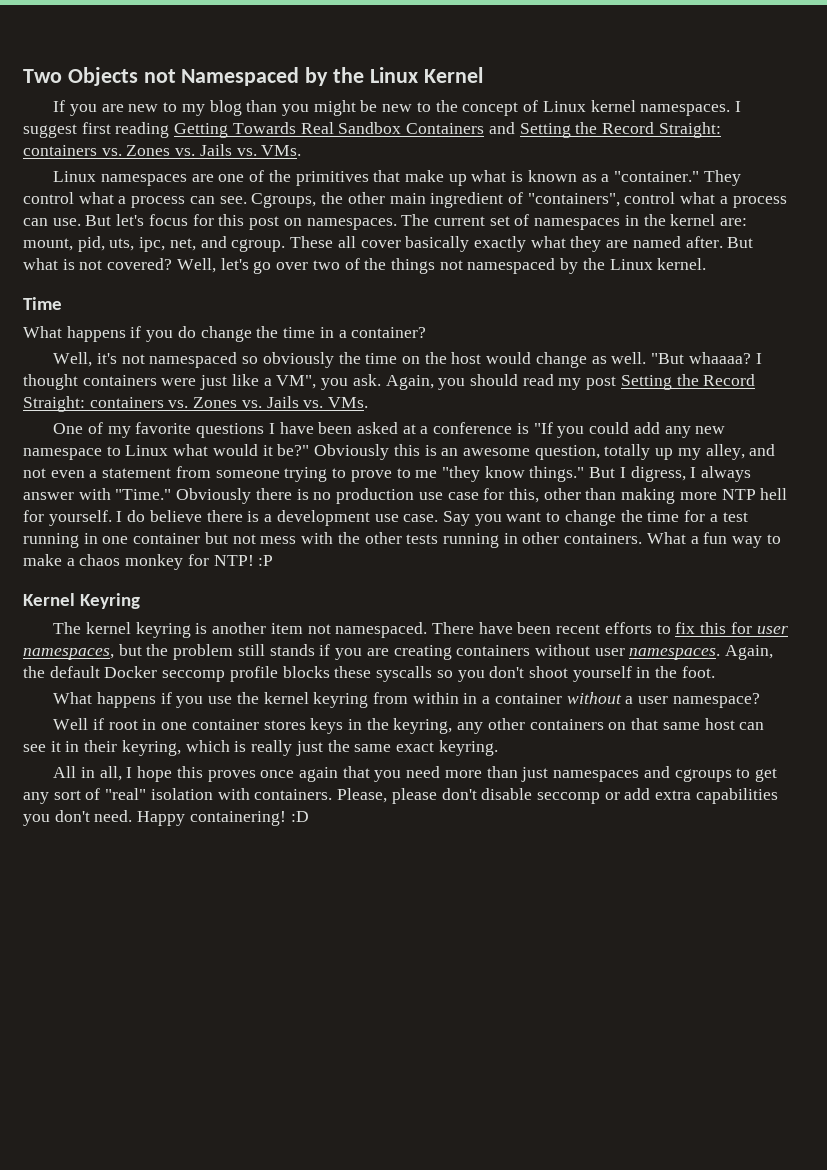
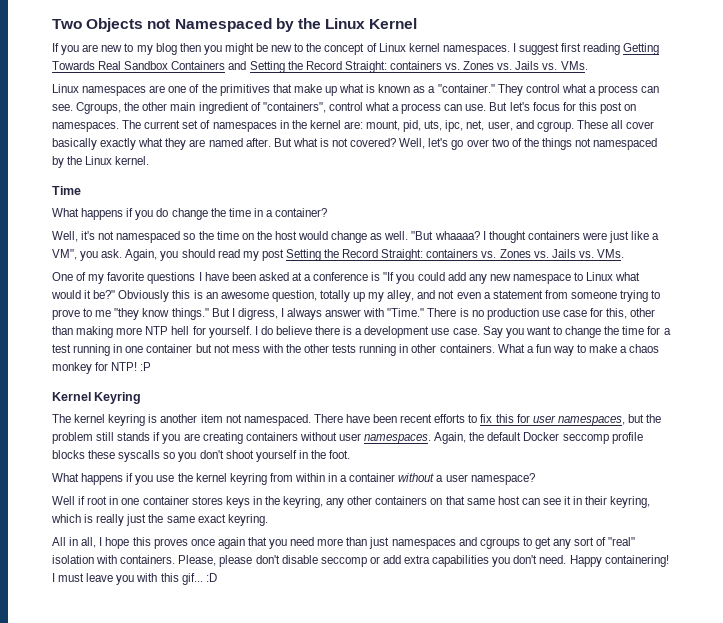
- If you are new to my blog than you might be new to the concept of Linux kernel namespaces.
+ If you are new to my blog then you might be new to the concept of Linux kernel namespaces.
- The current set of namespaces in the kernel are: mount, pid, uts, ipc, net, and cgroup.
+ The current set of namespaces in the kernel are: mount, pid, uts, ipc, net, user, and cgroup.
- Well, it's not namespaced so obviously the time on the host would change as well.
+ Well, it's not namespaced so the time on the host would change as well.
- Obviously there is no production use case for this, other than making more NTP hell for yourself.
+ There is no production use case for this, other than making more NTP hell for yourself.
- Happy containering! :D
+ Happy containering! I must leave you with this gif... :D

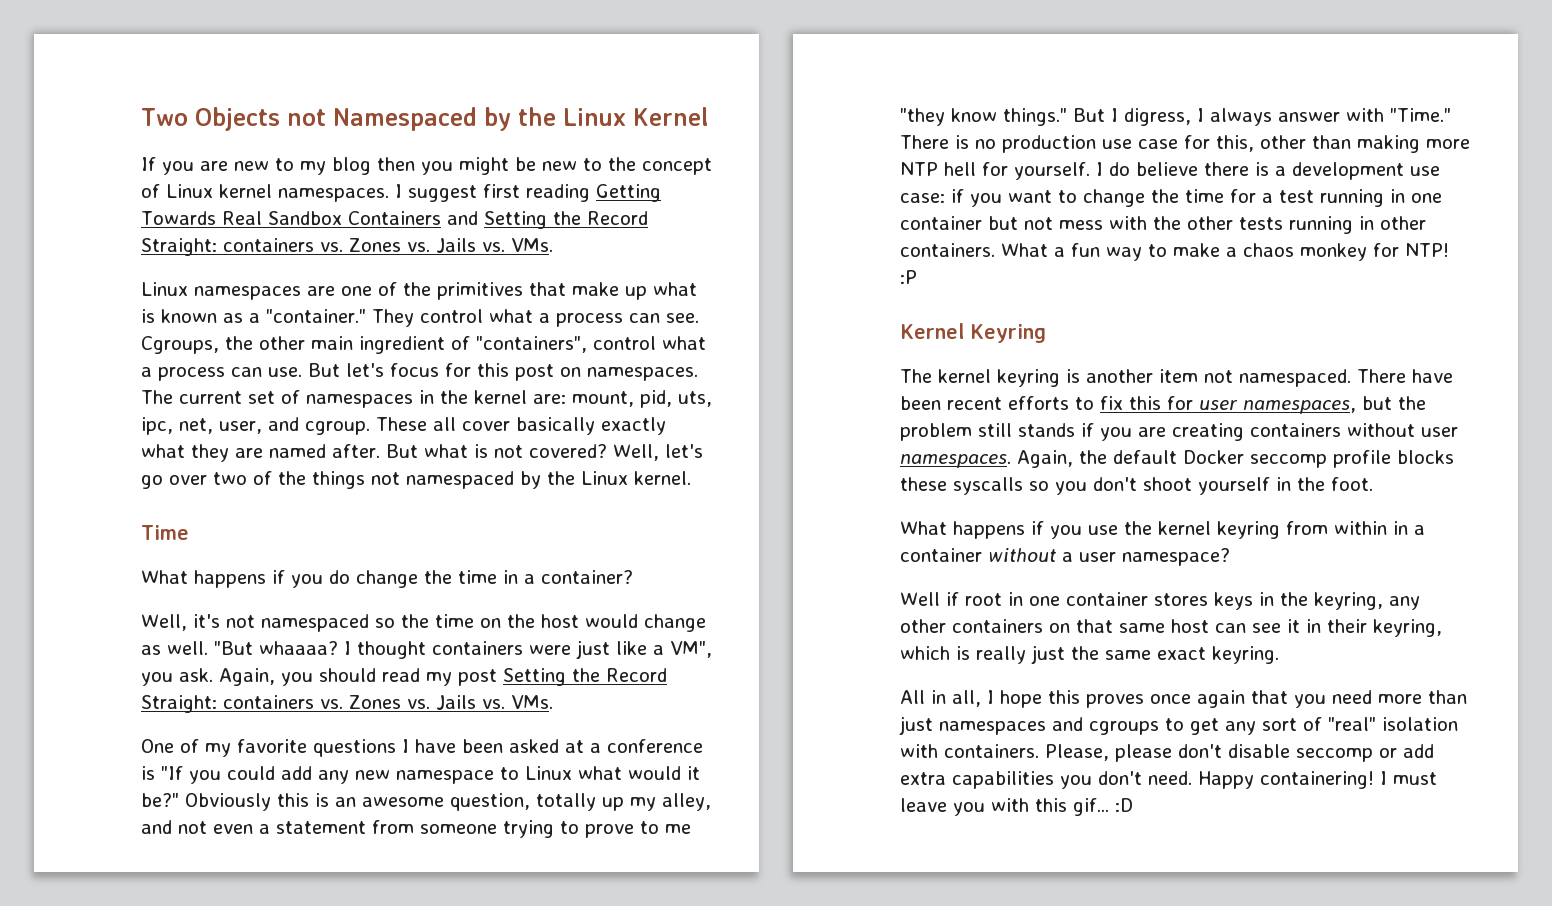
- I do believe there is a development use case. Say you want to change the time for a test running in one container but not mess with the other tests running in other containers.
+ I do believe there is a development use case: if you want to change the time for a test running in one container but not mess with the other tests running in other containers.

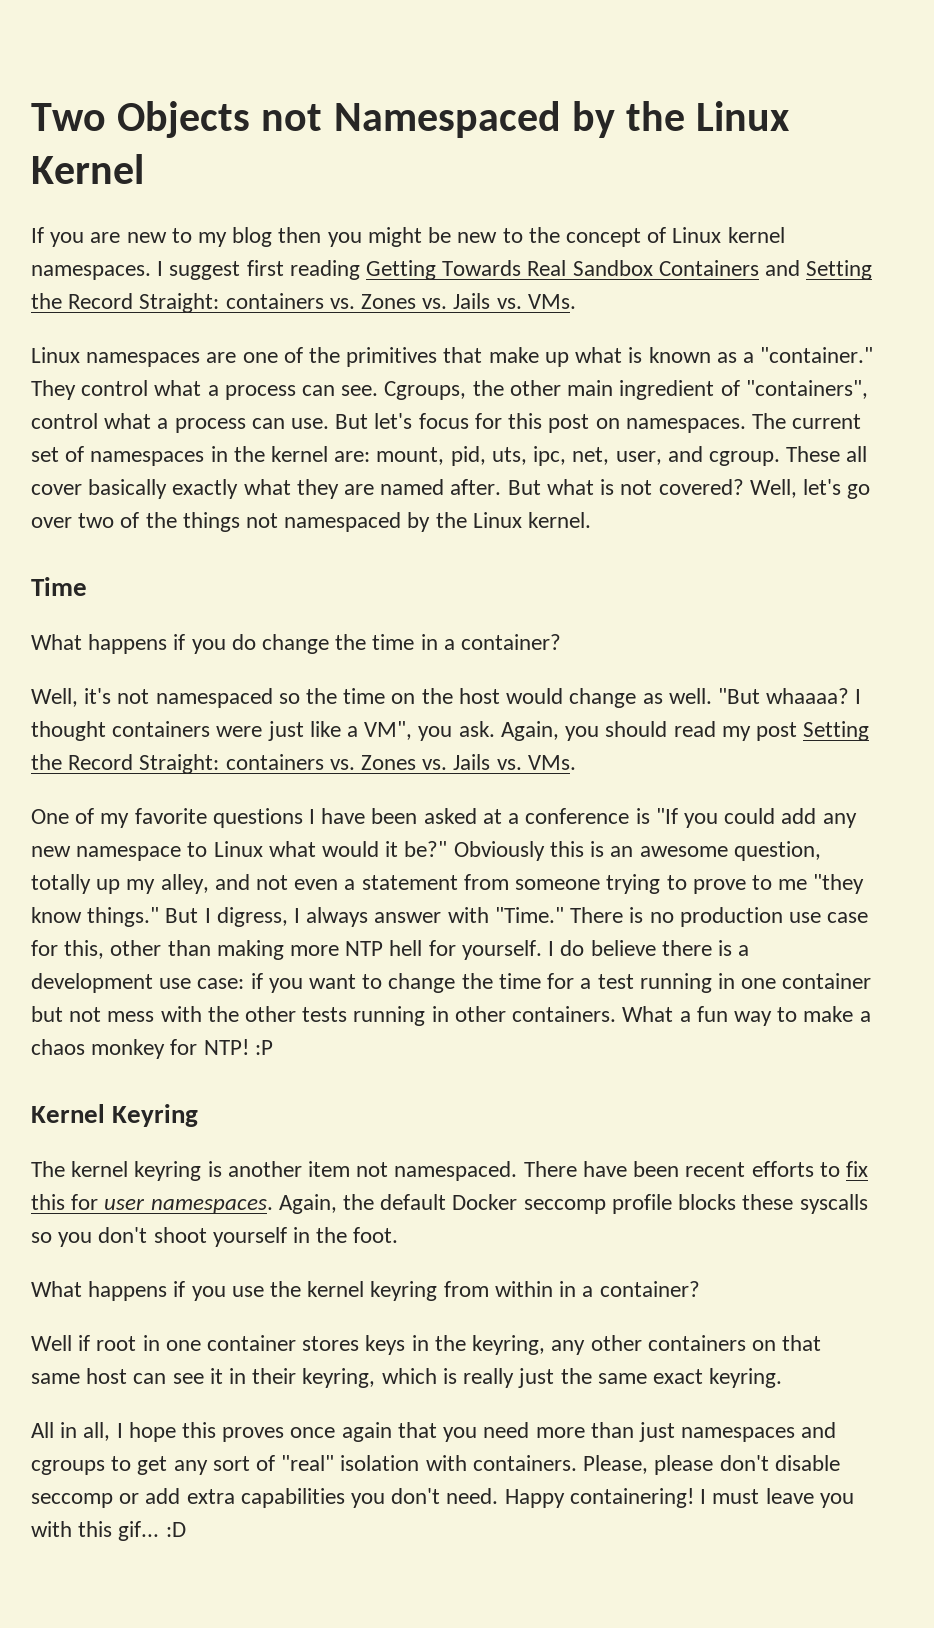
- There have been recent efforts to fix this for user namespaces, but the problem still stands if you are creating containers without user namespaces.
+ There have been recent efforts to fix this for user namespaces.
- What happens if you use the kernel keyring from within in a container without a user namespace?
+ What happens if you use the kernel keyring from within in a container?

